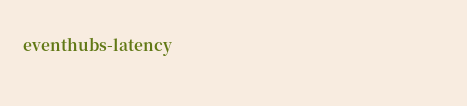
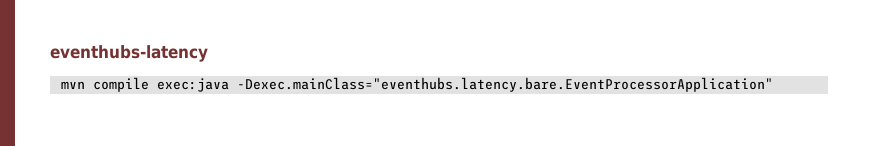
+ mvn compile exec:java -Dexec.mainClass="eventhubs.latency.bare.EventProcessorApplication"

